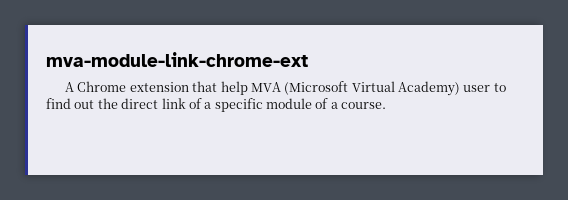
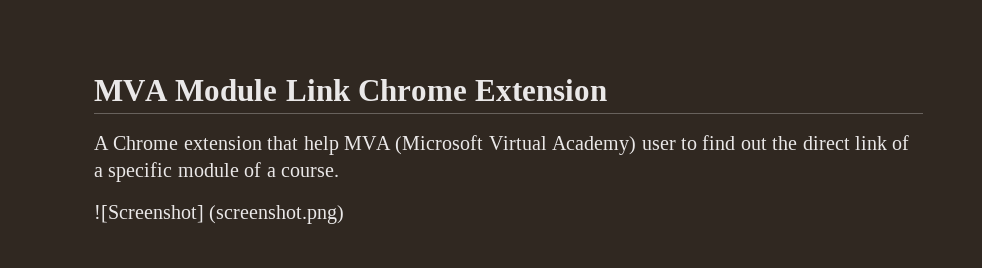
- mva-module-link-chrome-ext
+ MVA Module Link Chrome Extension
+ ![Screenshot] (screenshot.png)

